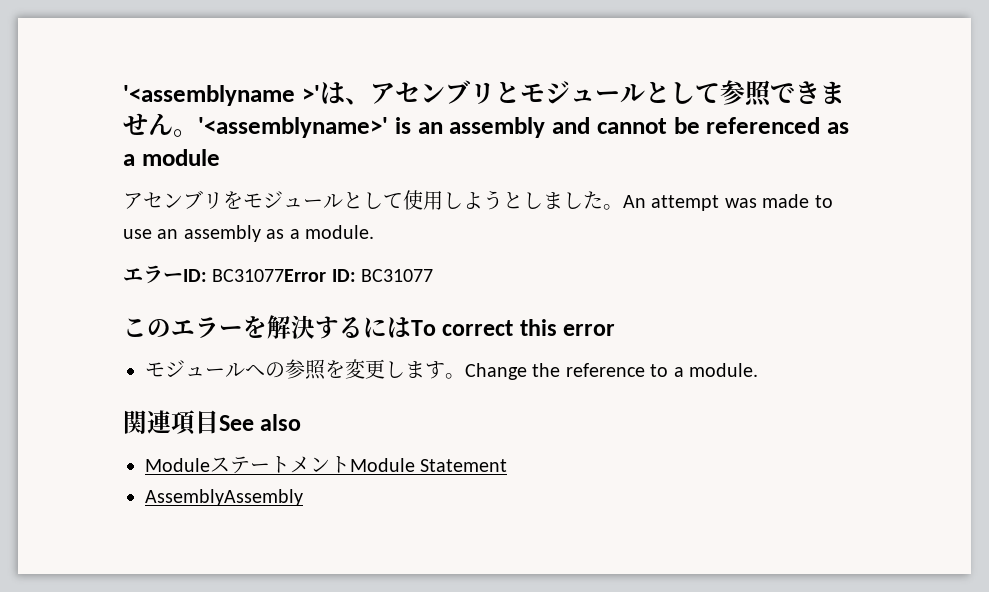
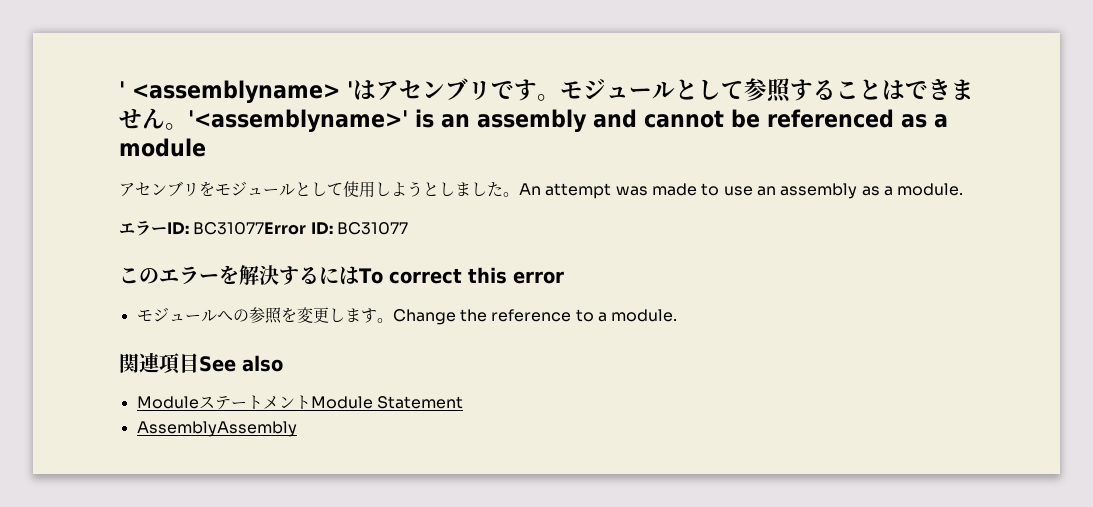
- '<assemblyname >'は、アセンブリとモジュールとして参照できません。
+ ' <assemblyname> 'はアセンブリです。モジュールとして参照することはできません。

